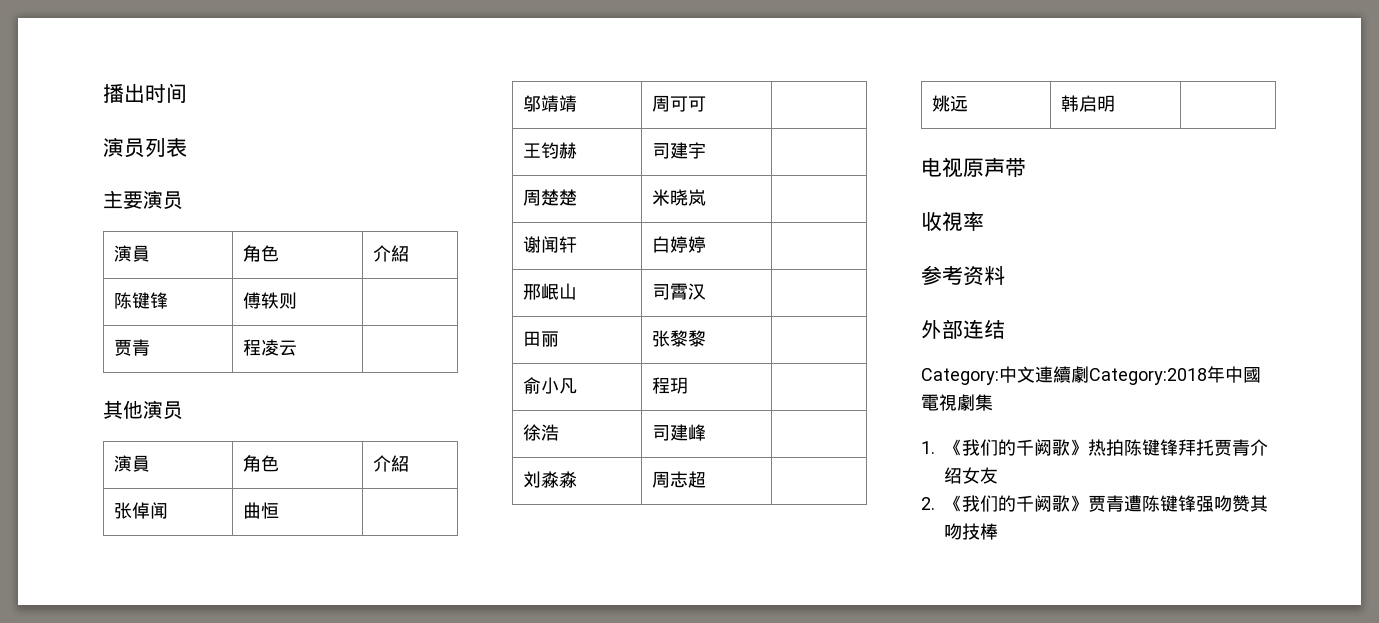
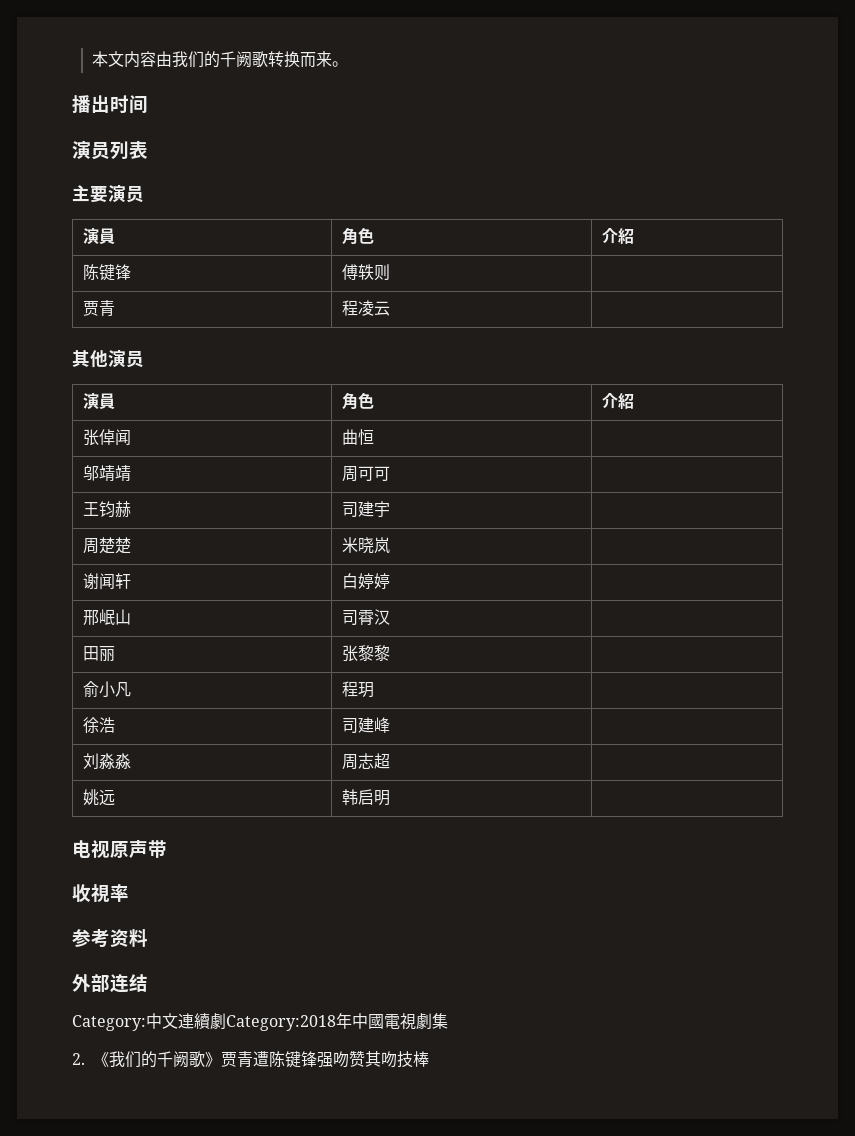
+ 本文内容由我们的千阙歌转换而来。
- 1.《我们的千阙歌》热拍陈键锋拜托贾青介绍女友

